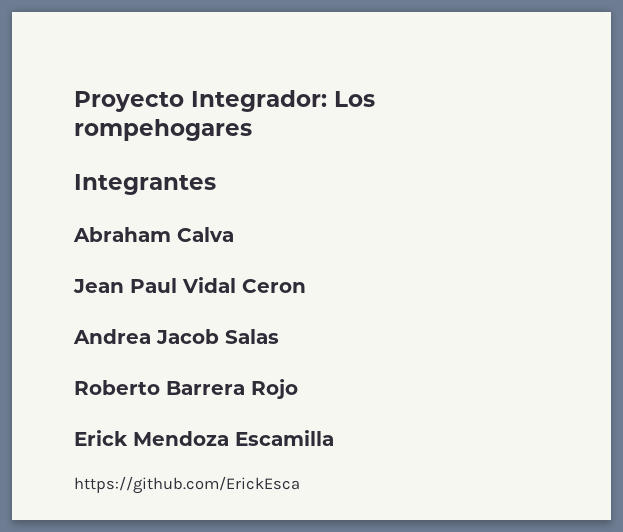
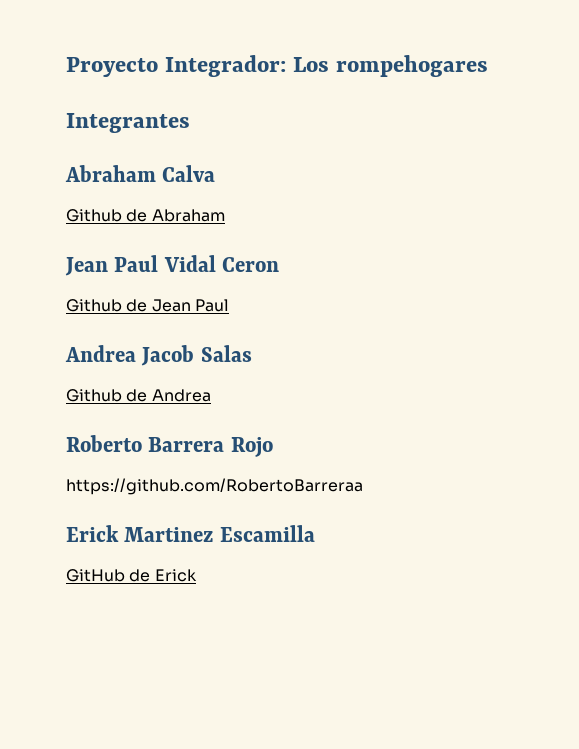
+ Github de Abraham
+ Github de Jean Paul
+ Github de Andrea
- Erick Mendoza Escamilla
+ https://github.com/RobertoBarreraa
+ Erick Martinez Escamilla
- https://github.com/ErickEsca
+ GitHub de Erick

